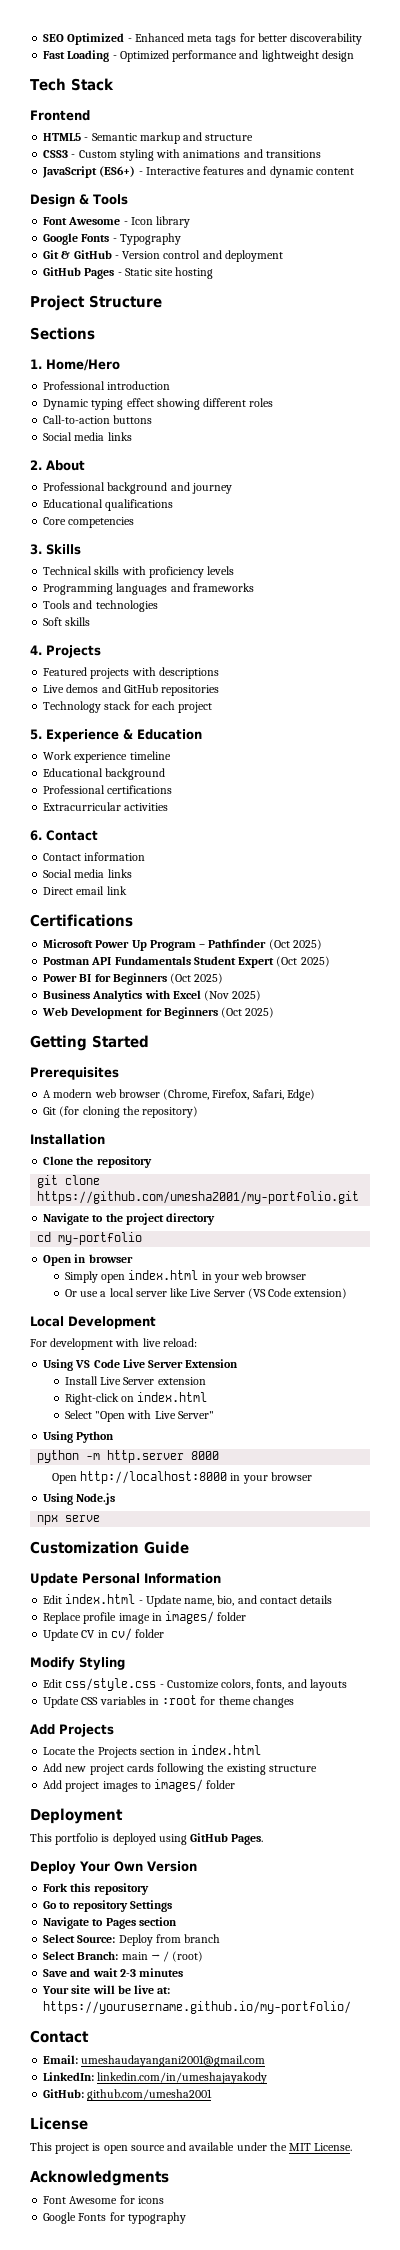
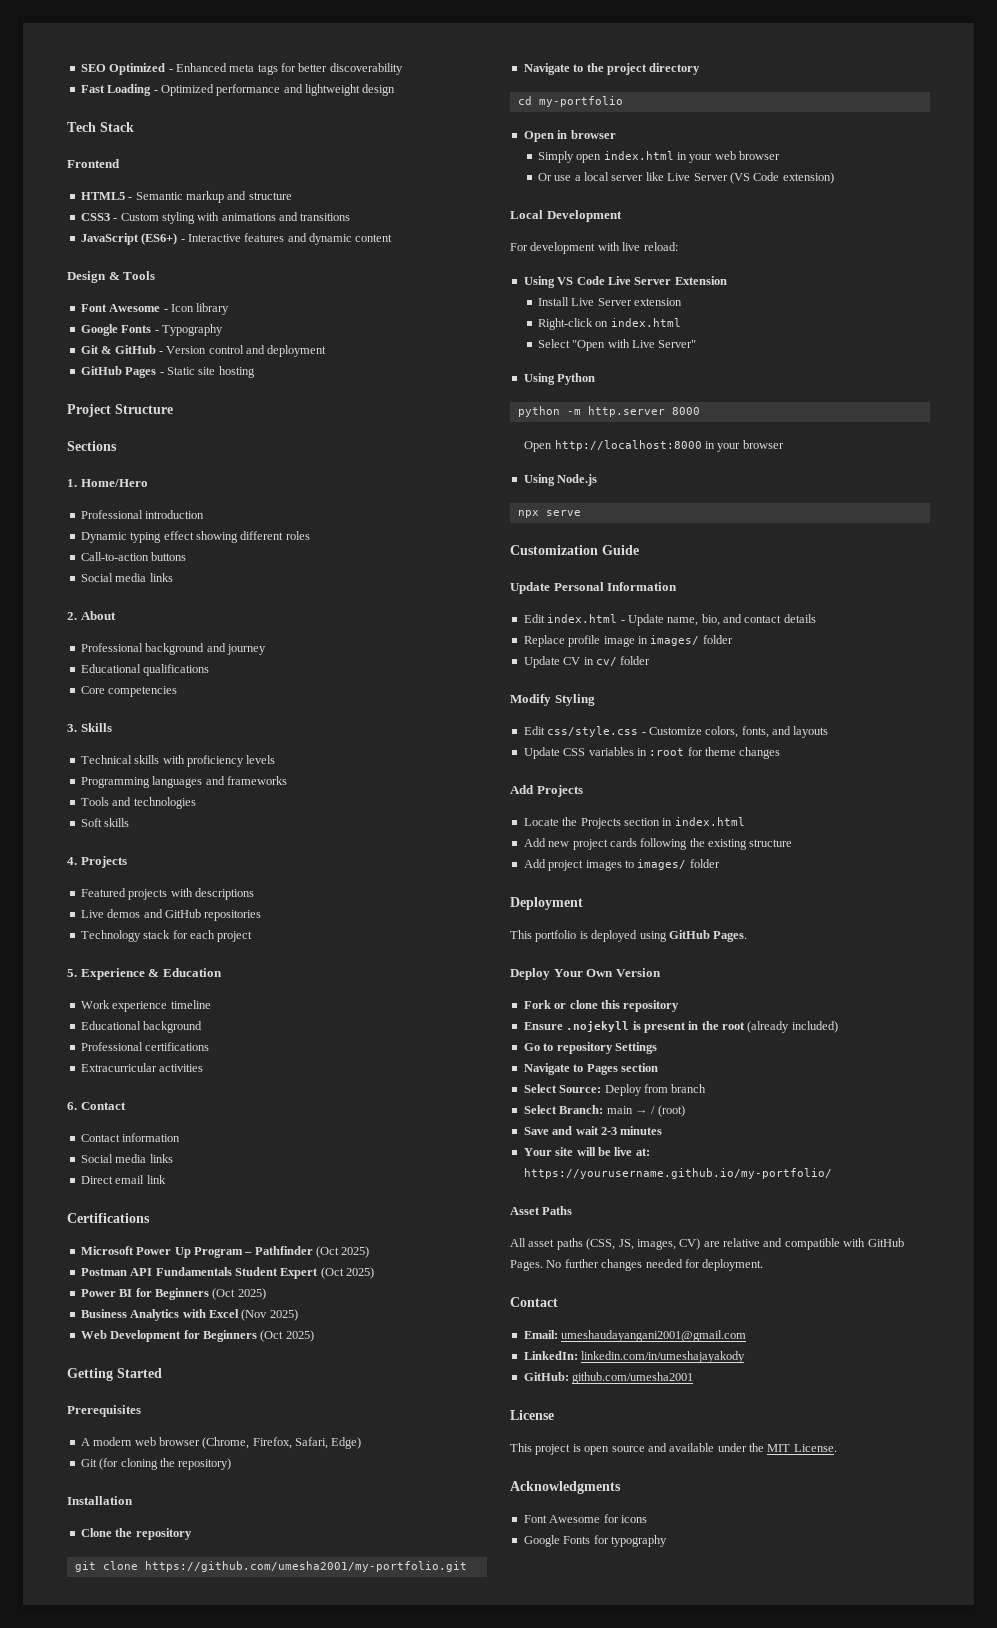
- Fork this repository
+ Fork or clone this repository
+ Ensure .nojekyll is present in the root (already included)
+ Asset Paths
+ All asset paths (CSS, JS, images, CV) are relative and compatible with GitHub Pages. No further changes needed for deployment.

